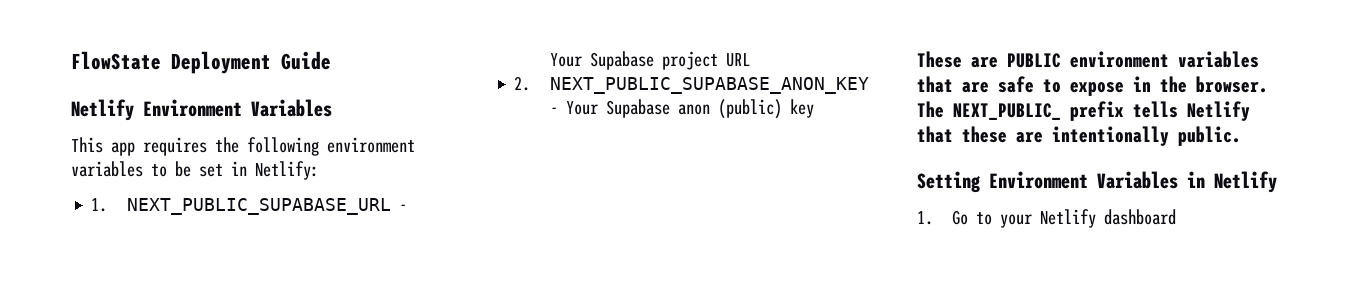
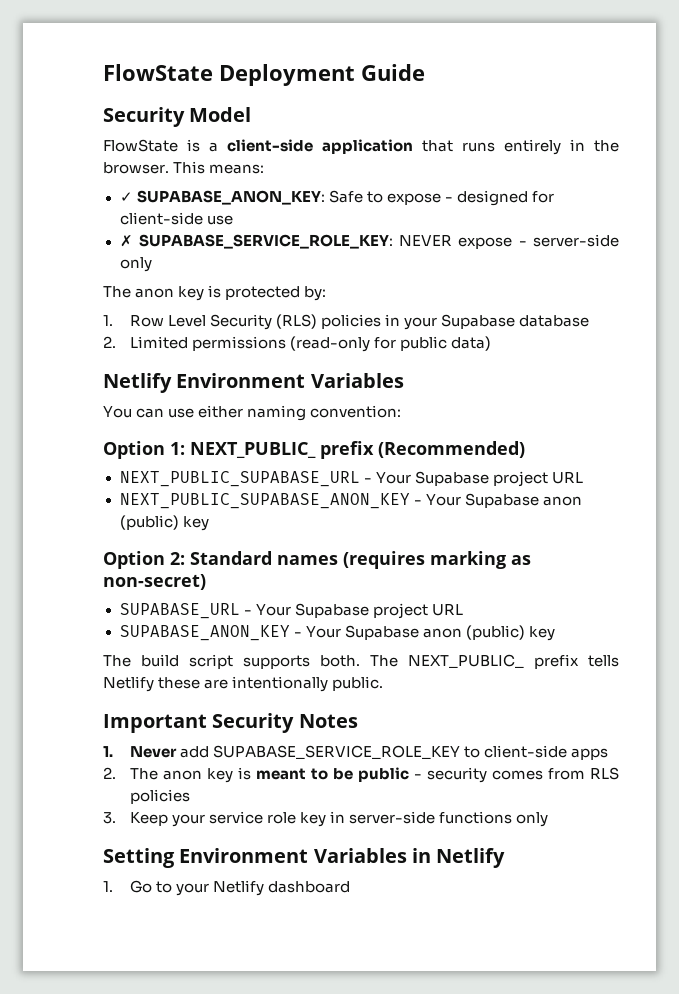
+ Security Model
+ FlowState is a client-side application that runs entirely in the browser. This means:
+ ✓ SUPABASE_ANON_KEY: Safe to expose - designed for client-side use
+ ✗ SUPABASE_SERVICE_ROLE_KEY: NEVER expose - server-side only
+ The anon key is protected by:
+ 1. Row Level Security (RLS) policies in your Supabase database
+ 2. Limited permissions (read-only for public data)
  Netlify Environment Variables
- This app requires the following environment variables to be set in Netlify:
- 1. NEXT_PUBLIC_SUPABASE_URL - Your Supabase project URL
+ You can use either naming convention:
+ Option 1: NEXT_PUBLIC_ prefix (Recommended)
+ NEXT_PUBLIC_SUPABASE_URL - Your Supabase project URL
- 2. NEXT_PUBLIC_SUPABASE_ANON_KEY - Your Supabase anon (public) key
+ NEXT_PUBLIC_SUPABASE_ANON_KEY - Your Supabase anon (public) key
- These are PUBLIC environment variables that are safe to expose in the browser.
+ Option 2: Standard names (requires marking as non-secret)
+ SUPABASE_URL - Your Supabase project URL
+ SUPABASE_ANON_KEY - Your Supabase anon (public) key
+ The build script supports both.
- The NEXT_PUBLIC_ prefix tells Netlify that these are intentionally public.
+ The NEXT_PUBLIC_ prefix tells Netlify these are intentionally public.
+ Important Security Notes
+ 1. Never add SUPABASE_SERVICE_ROLE_KEY to client-side apps
+ 2. The anon key is meant to be public - security comes from RLS policies
+ 3. Keep your service role key in server-side functions only

